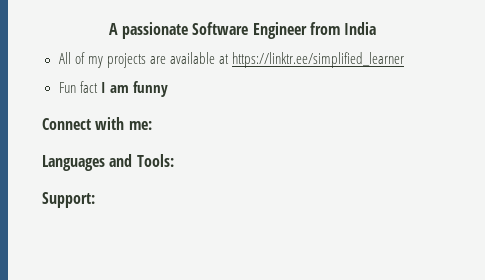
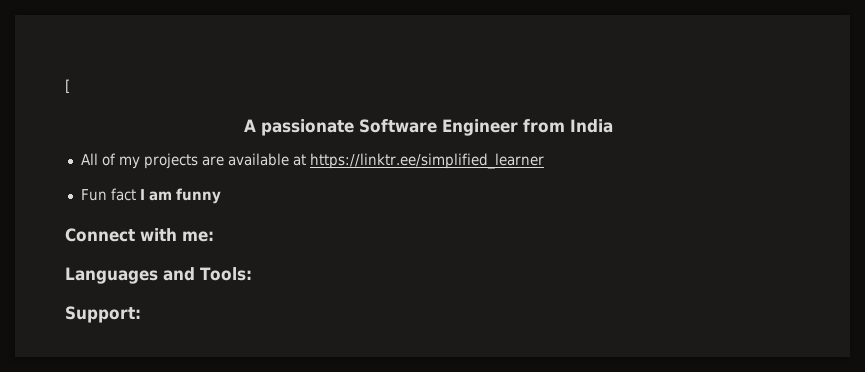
+ [

